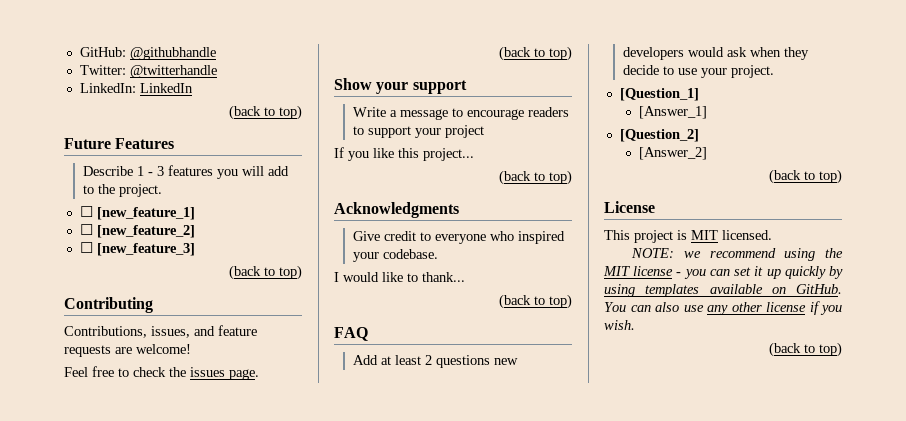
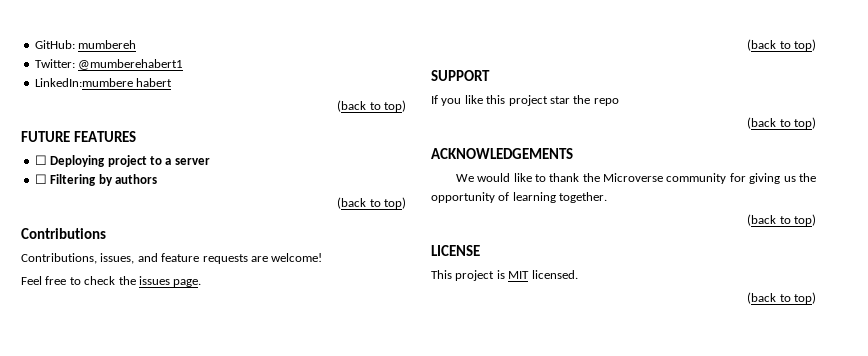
- GitHub: @githubhandle
+ GitHub: mumbereh
- Twitter: @twitterhandle
- LinkedIn: LinkedIn
+ Twitter: @mumberehabert1
+ LinkedIn:mumbere habert
  (back to top)
- Future Features
- Describe 1 - 3 features you will add to the project.
- ☐ [new_feature_1]
- ☐ [new_feature_2]
- ☐ [new_feature_3]
+ FUTURE FEATURES
+ ☐ Deploying project to a server
+ ☐ Filtering by authors
  (back to top)
- Contributing
+ Contributions
- Show your support
- Write a message to encourage readers to support your project
+ SUPPORT
- If you like this project...
+ If you like this project star the repo
  (back to top)
- Acknowledgments
- Give credit to everyone who inspired your codebase.
- I would like to thank...
+ ACKNOWLEDGEMENTS
+ We would like to thank the Microverse community for giving us the opportunity of learning together.
  (back to top)
- FAQ
- Add at least 2 questions new developers would ask when they decide to use your project.
- [Question_1]
- [Answer_1]
- [Question_2]
- [Answer_2]
- (back to top)
- License
+ LICENSE
- NOTE: we recommend using the MIT license - you can set it up quickly by using templates available on GitHub. You can also use any other license if you wish.

